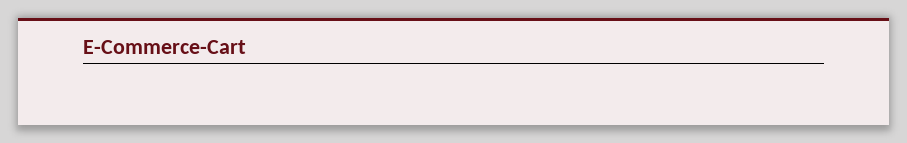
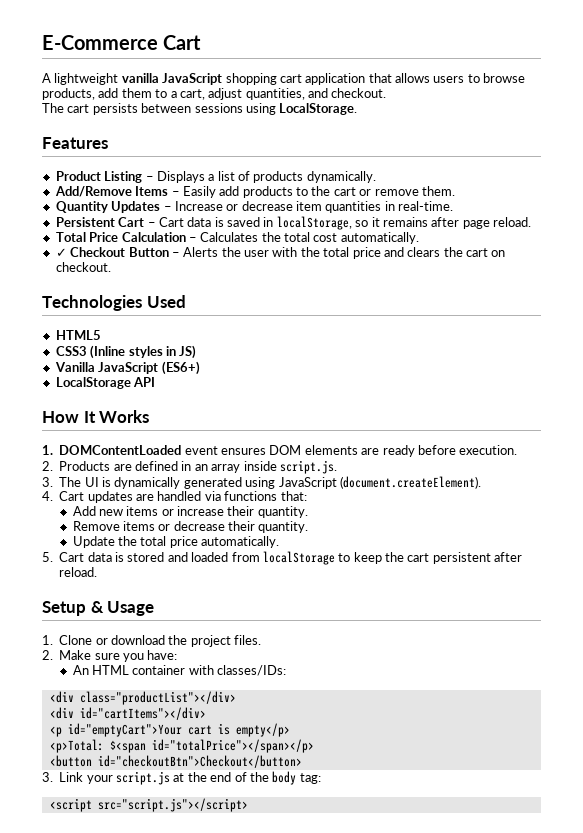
- E-Commerce-Cart
+ E-Commerce Cart
+ A lightweight vanilla JavaScript shopping cart application that allows users to browse products, add them to a cart, adjust quantities, and checkout.
+ The cart persists between sessions using LocalStorage.
+ Features
+ Product Listing – Displays a list of products dynamically.
+ Add/Remove Items – Easily add products to the cart or remove them.
+ Quantity Updates – Increase or decrease item quantities in real-time.
+ Persistent Cart – Cart data is saved in localStorage, so it remains after page reload.
+ Total Price Calculation – Calculates the total cost automatically.
+ ✓ Checkout Button – Alerts the user with the total price and clears the cart on checkout.
+ Technologies Used
+ HTML5
+ CSS3 (Inline styles in JS)
+ Vanilla JavaScript (ES6+)
+ LocalStorage API
+ How It Works
+ 1. DOMContentLoaded event ensures DOM elements are ready before execution.
+ 2. Products are defined in an array inside script.js.
+ 3. The UI is dynamically generated using JavaScript (document.createElement).
+ 4. Cart updates are handled via functions that:
+ Add new items or increase their quantity.
+ Remove items or decrease their quantity.
+ Update the total price automatically.
+ 5. Cart data is stored and loaded from localStorage to keep the cart persistent after reload.
+ Setup & Usage
+ 1. Clone or download the project files.
+ 2. Make sure you have:
+ An HTML container with classes/IDs:
+ <div class="productList"></div>
+ <div id="cartItems"></div>
+ <p id="emptyCart">Your cart is empty</p>
+ <p>Total: $<span id="totalPrice"></span></p>
+ <button id="checkoutBtn">Checkout</button>
+ 3. Link your script.js at the end of the body tag:
+ <script src="script.js"></script>

